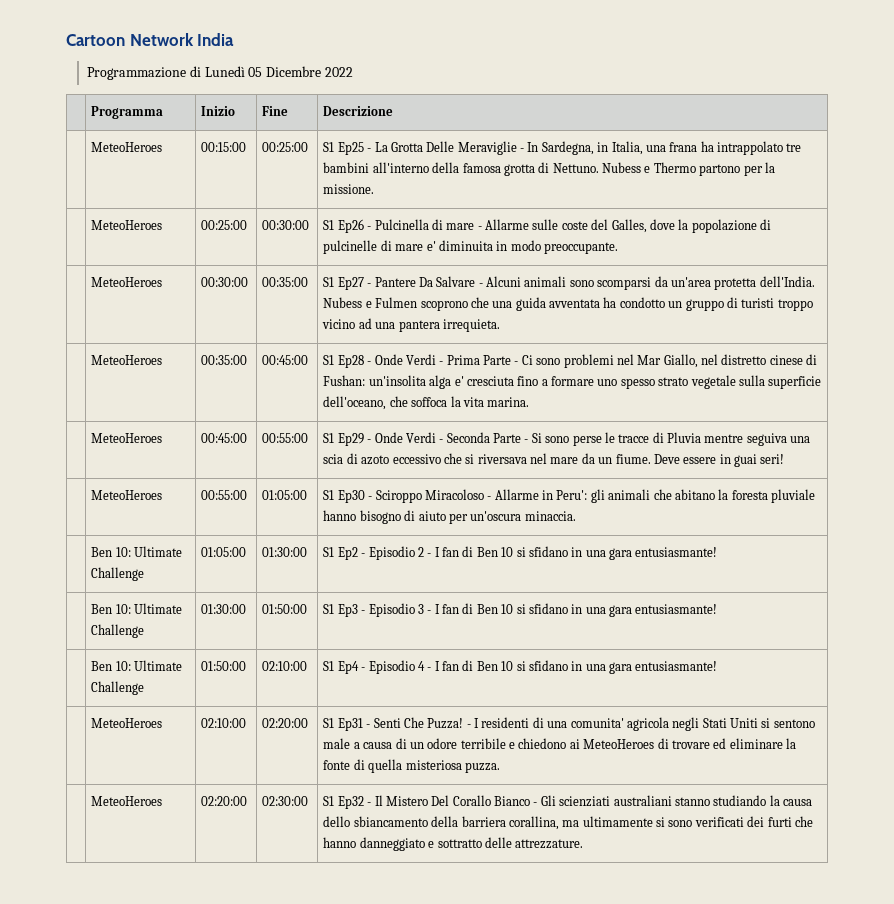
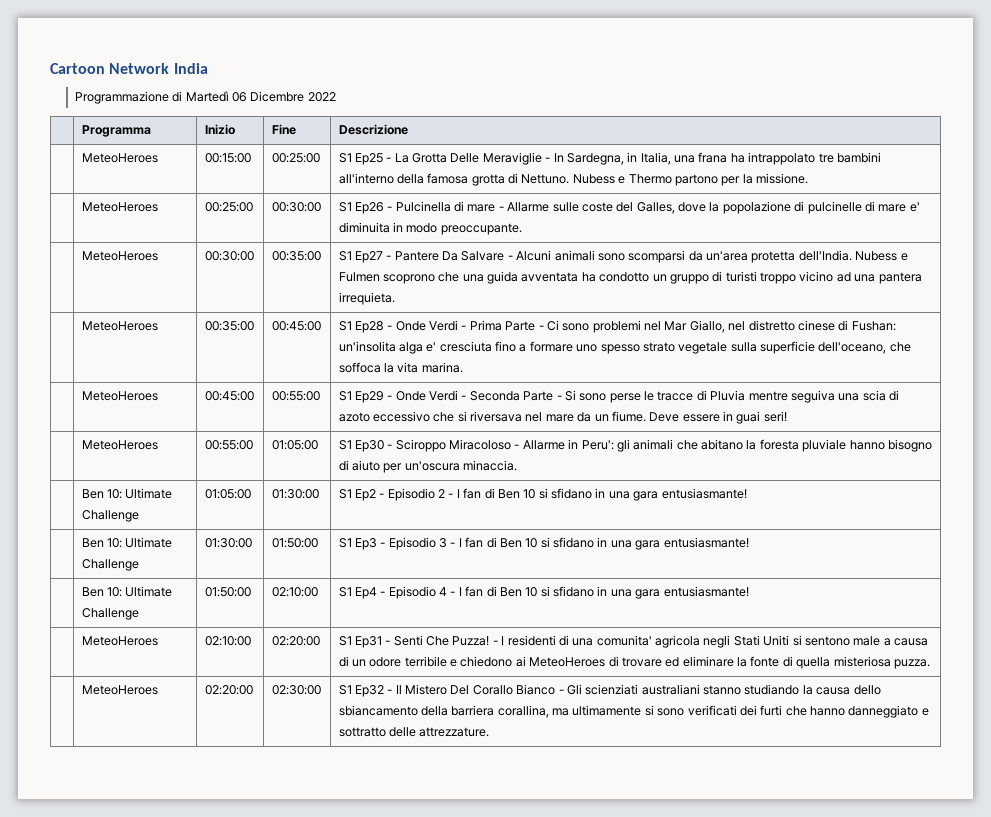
- Programmazione di Lunedì 05 Dicembre 2022
+ Programmazione di Martedì 06 Dicembre 2022

